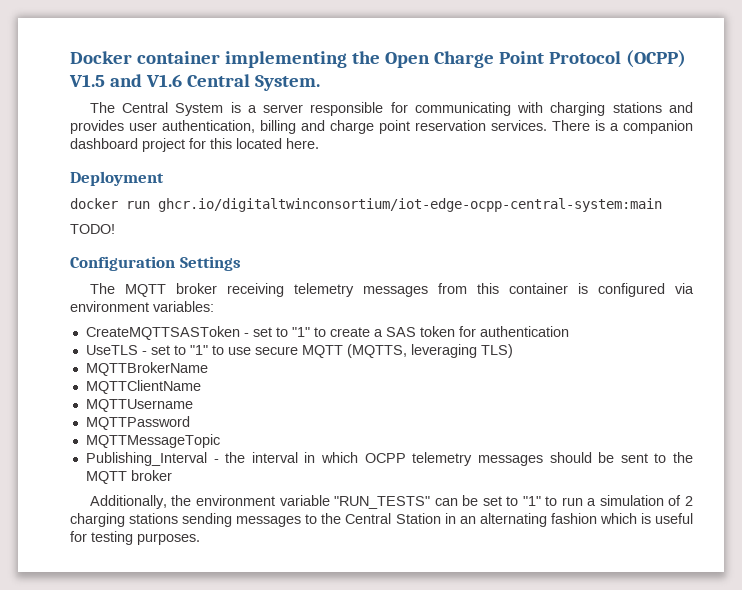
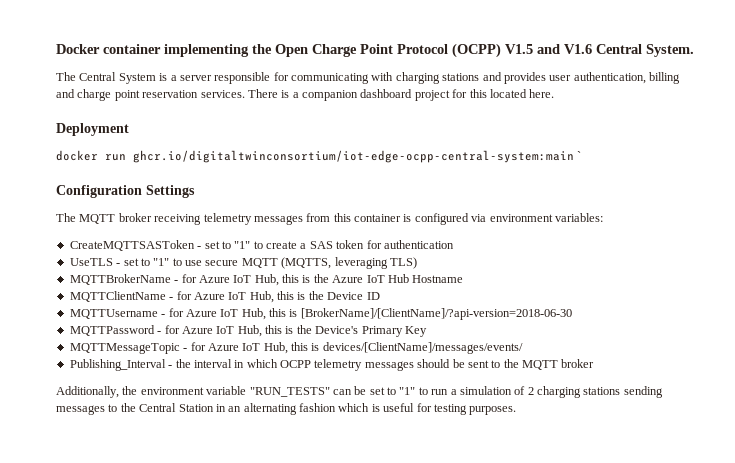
- docker run ghcr.io/digitaltwinconsortium/iot-edge-ocpp-central-system:main
- TODO!
+ docker run ghcr.io/digitaltwinconsortium/iot-edge-ocpp-central-system:main `
- MQTTBrokerName
- MQTTClientName
- MQTTUsername
- MQTTPassword
- MQTTMessageTopic
+ MQTTBrokerName - for Azure IoT Hub, this is the Azure IoT Hub Hostname
+ MQTTClientName - for Azure IoT Hub, this is the Device ID
+ MQTTUsername - for Azure IoT Hub, this is [BrokerName]/[ClientName]/?api-version=2018-06-30
+ MQTTPassword - for Azure IoT Hub, this is the Device's Primary Key
+ MQTTMessageTopic - for Azure IoT Hub, this is devices/[ClientName]/messages/events/

